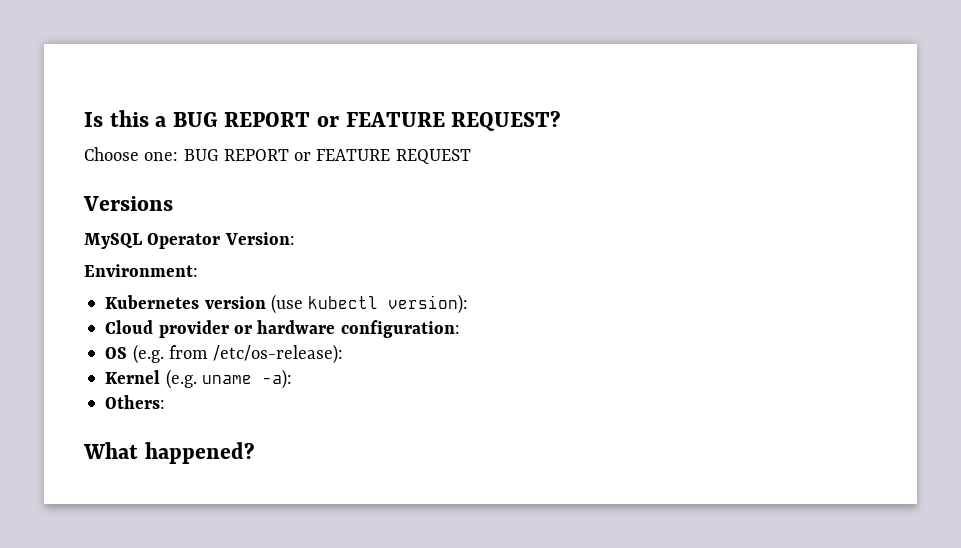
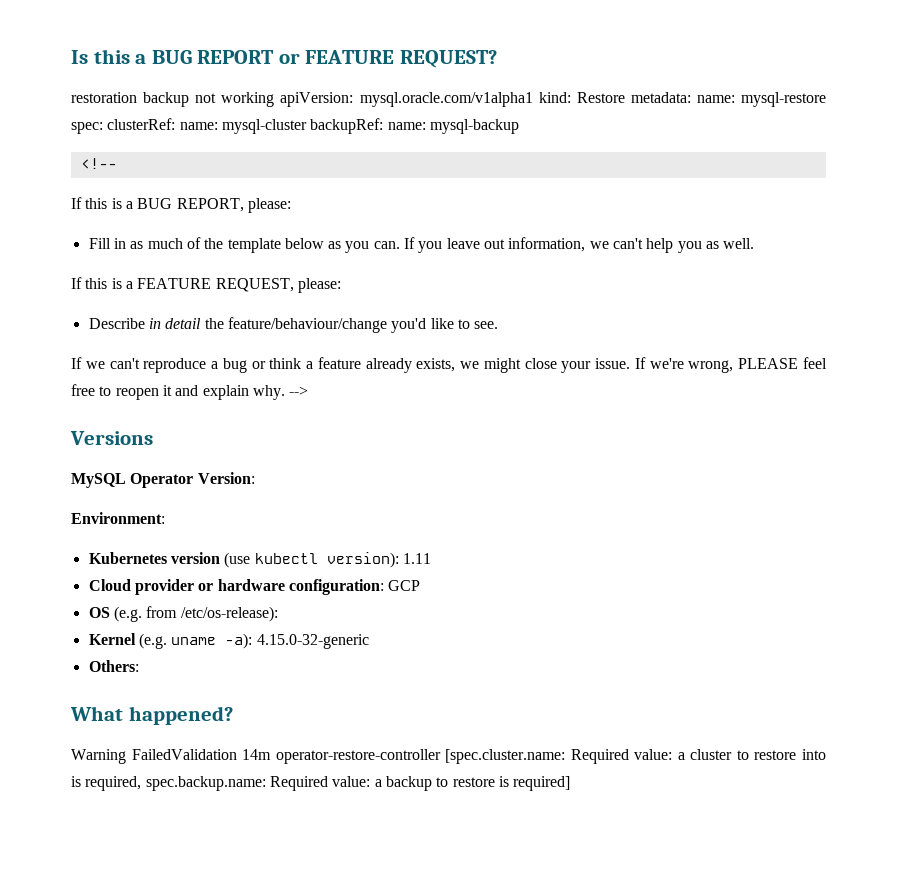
- Choose one: BUG REPORT or FEATURE REQUEST
+ restoration backup not working apiVersion: mysql.oracle.com/v1alpha1 kind: Restore metadata: name: mysql-restore spec: clusterRef: name: mysql-cluster backupRef: name: mysql-backup
+ <!--
+ If this is a BUG REPORT, please:
+ Fill in as much of the template below as you can. If you leave out information, we can't help you as well.
+ If this is a FEATURE REQUEST, please:
+ Describe in detail the feature/behaviour/change you'd like to see.
+ If we can't reproduce a bug or think a feature already exists, we might close your issue. If we're wrong, PLEASE feel free to reopen it and explain why. -->
- Kubernetes version (use kubectl version):
+ Kubernetes version (use kubectl version): 1.11
- Cloud provider or hardware configuration:
+ Cloud provider or hardware configuration: GCP
- Kernel (e.g. uname -a):
+ Kernel (e.g. uname -a): 4.15.0-32-generic
+ Warning FailedValidation 14m operator-restore-controller [spec.cluster.name: Required value: a cluster to restore into is required, spec.backup.name: Required value: a backup to restore is required]

